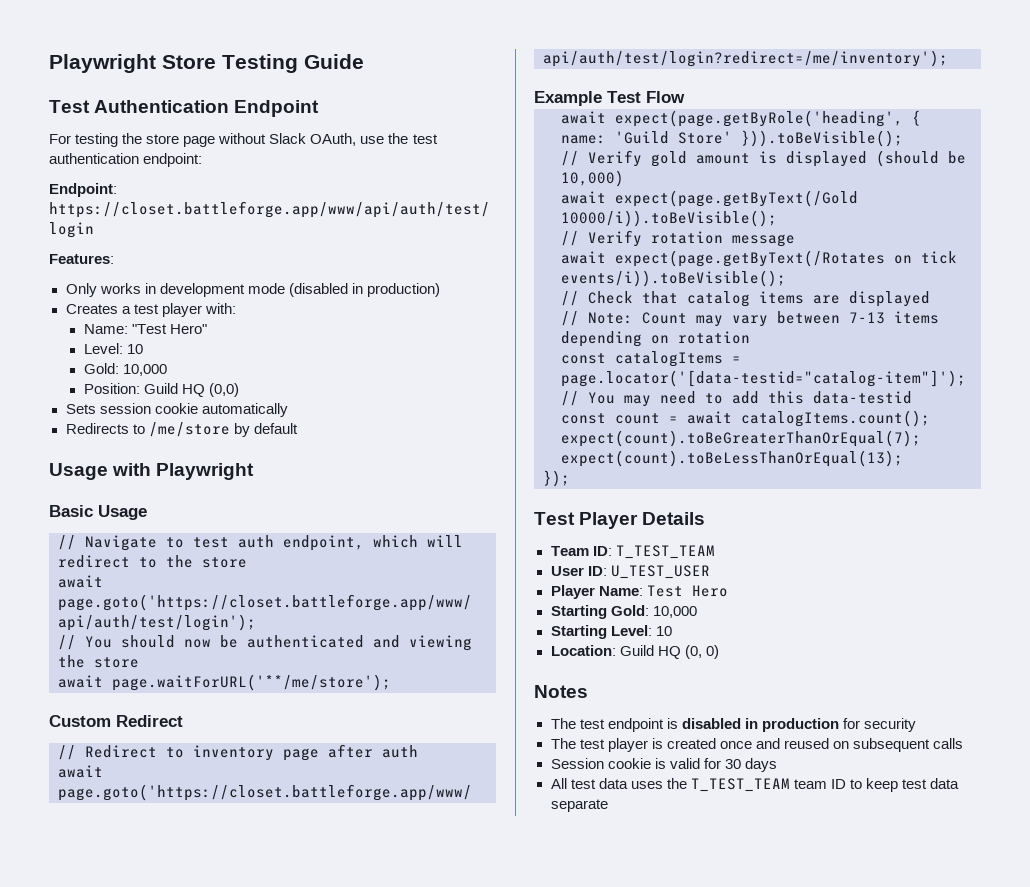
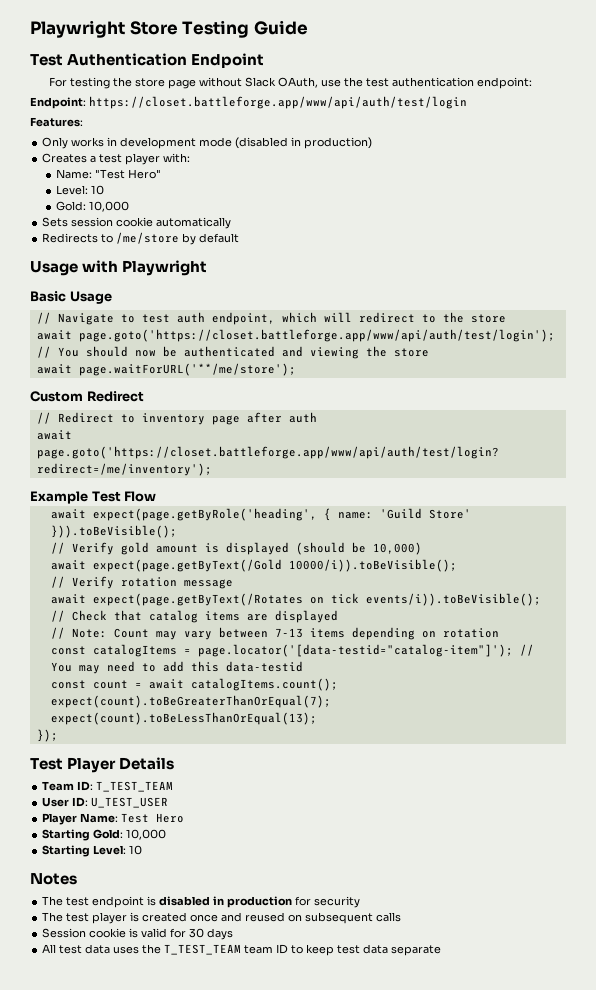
- Position: Guild HQ (0,0)
- Location: Guild HQ (0, 0)

